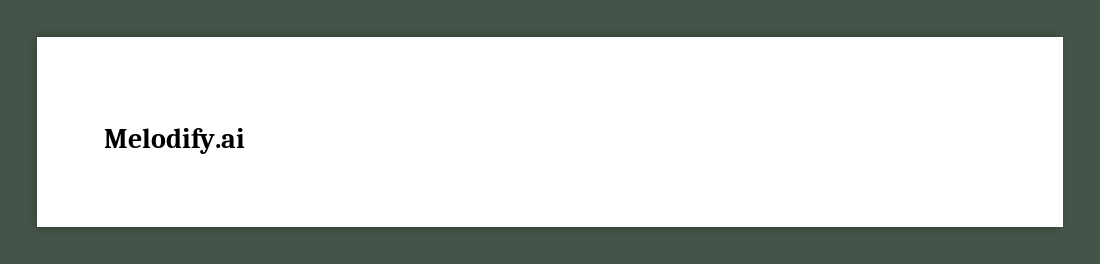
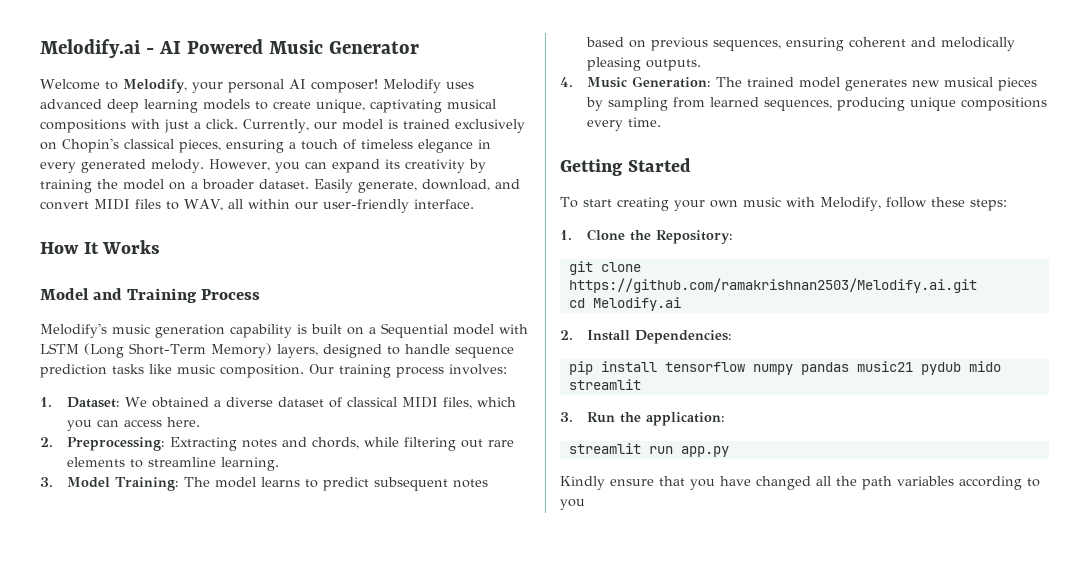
- Melodify.ai
+ Melodify.ai - AI Powered Music Generator
+ Welcome to Melodify, your personal AI composer! Melodify uses advanced deep learning models to create unique, captivating musical compositions with just a click. Currently, our model is trained exclusively on Chopin's classical pieces, ensuring a touch of timeless elegance in every generated melody. However, you can expand its creativity by training the model on a broader dataset. Easily generate, download, and convert MIDI files to WAV, all within our user-friendly interface.
+ How It Works
+ Model and Training Process
+ Melodify's music generation capability is built on a Sequential model with LSTM (Long Short-Term Memory) layers, designed to handle sequence prediction tasks like music composition. Our training process involves:
+ 1. Dataset: We obtained a diverse dataset of classical MIDI files, which you can access here.
+ 2. Preprocessing: Extracting notes and chords, while filtering out rare elements to streamline learning.
+ 3. Model Training: The model learns to predict subsequent notes based on previous sequences, ensuring coherent and melodically pleasing outputs.
+ 4. Music Generation: The trained model generates new musical pieces by sampling from learned sequences, producing unique compositions every time.
+ Getting Started
+ To start creating your own music with Melodify, follow these steps:
+ 1. Clone the Repository:
+ git clone https://github.com/ramakrishnan2503/Melodify.ai.git
+ cd Melodify.ai
+ 2. Install Dependencies:
+ pip install tensorflow numpy pandas music21 pydub mido streamlit
+ 3. Run the application:
+ streamlit run app.py
+ Kindly ensure that you have changed all the path variables according to you

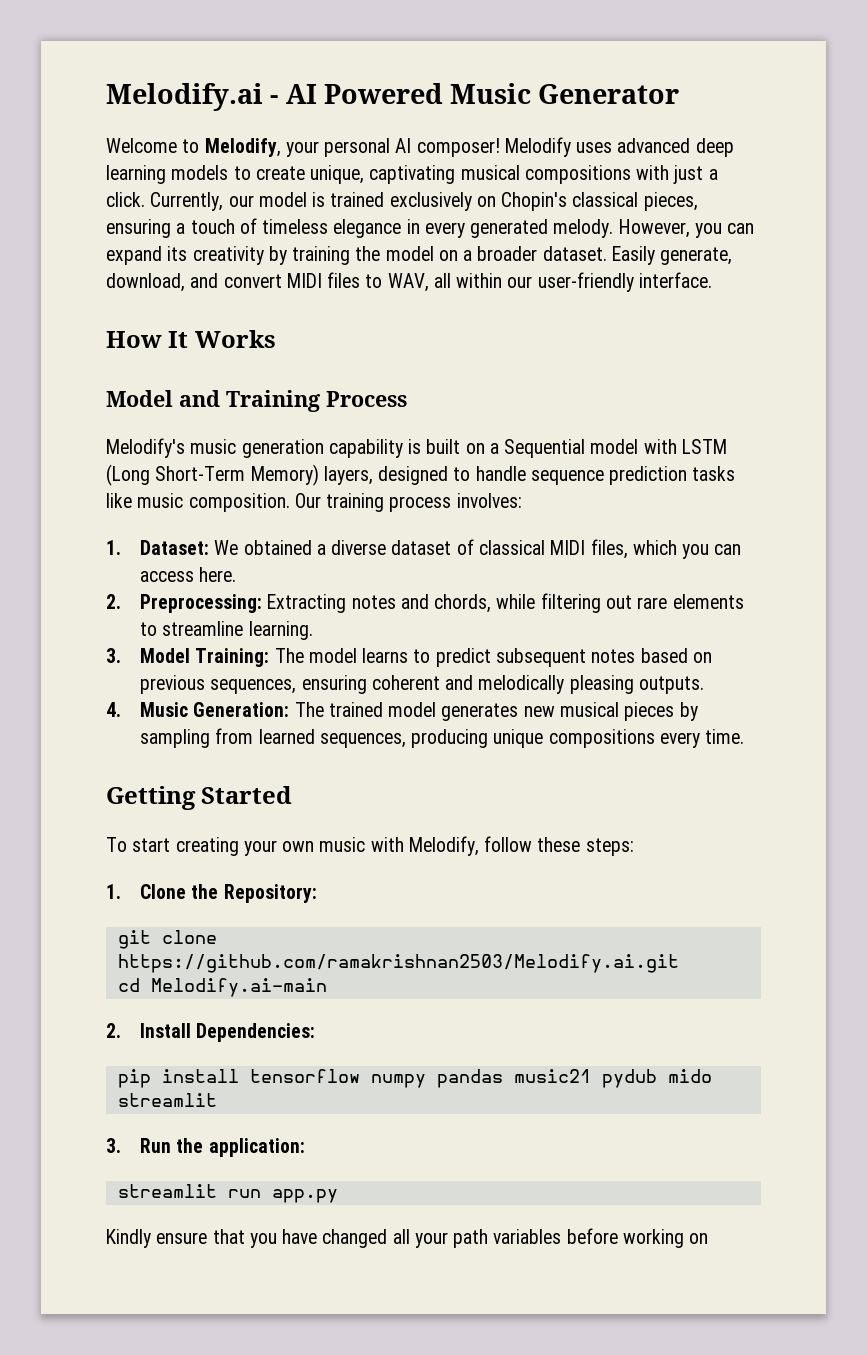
- cd Melodify.ai
+ cd Melodify.ai-main
- Kindly ensure that you have changed all the path variables according to you
+ Kindly ensure that you have changed all your path variables before working on

